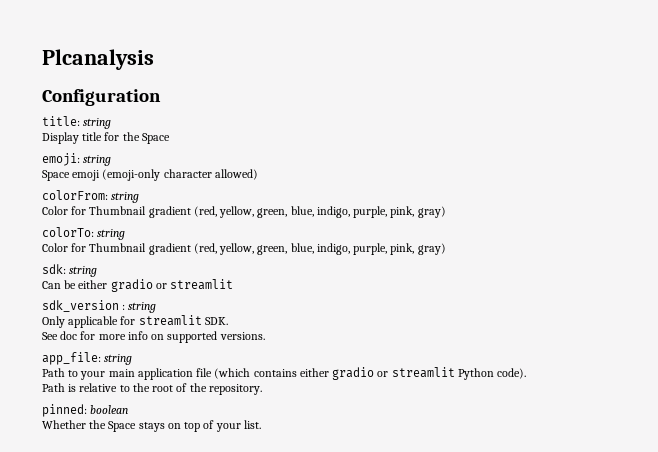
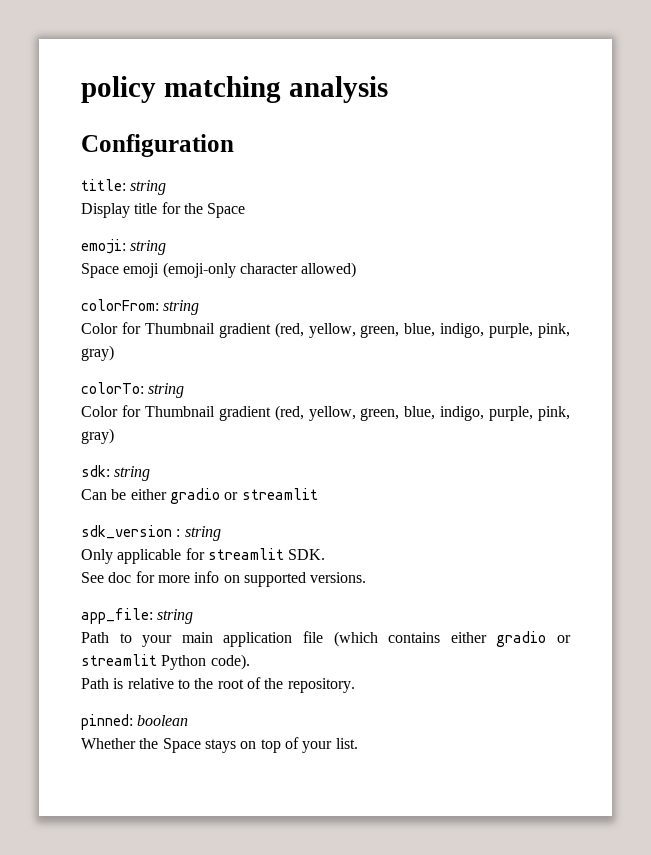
- Plcanalysis
+ policy matching analysis

